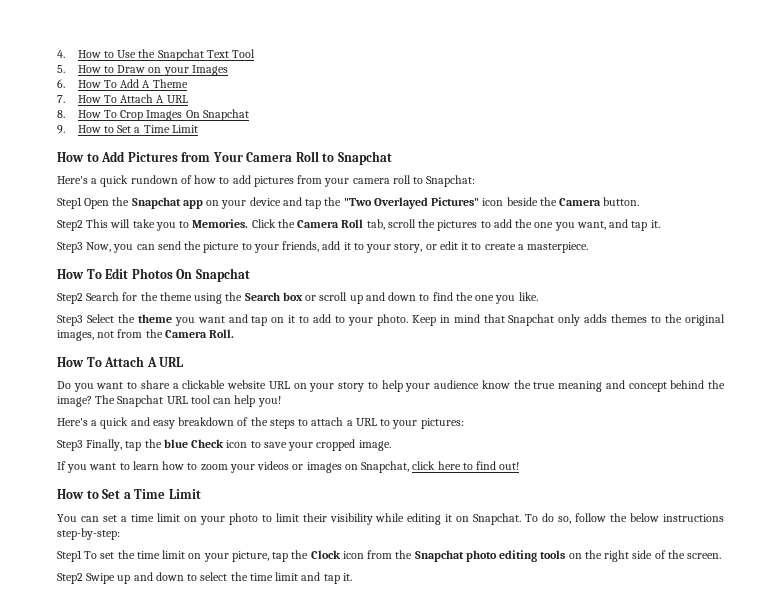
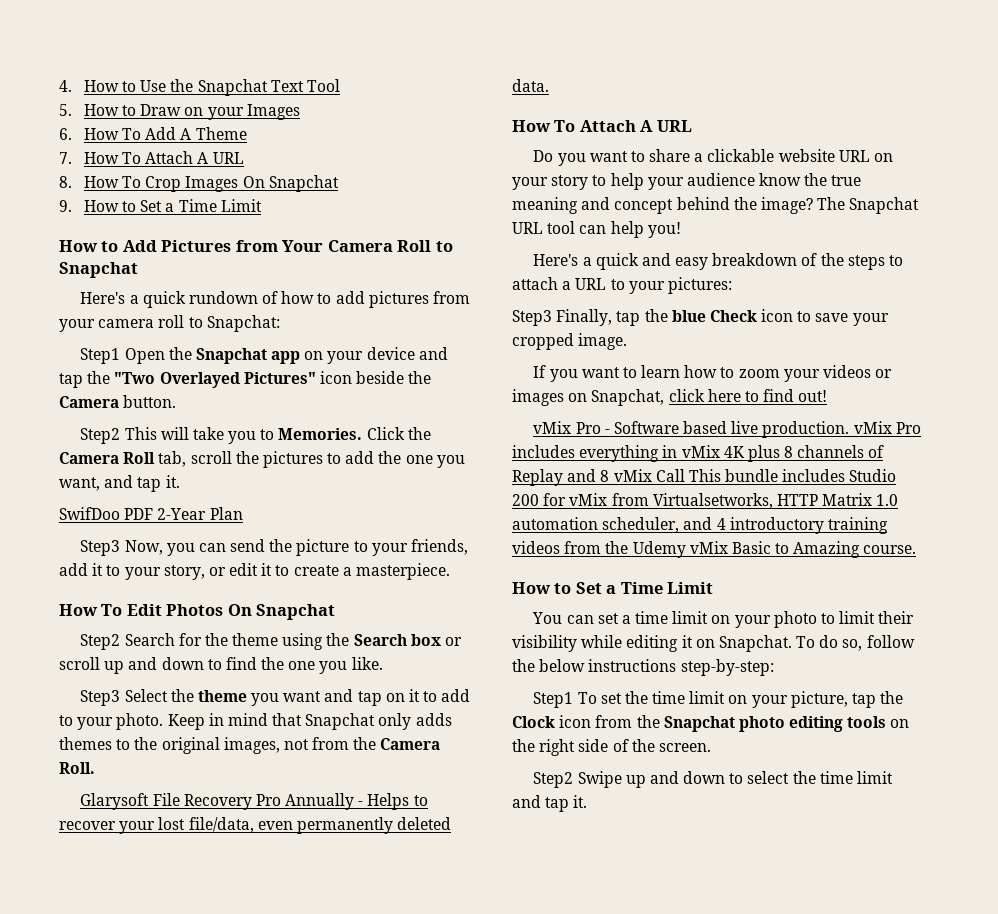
+ SwifDoo PDF 2-Year Plan
+ Glarysoft File Recovery Pro Annually - Helps to recover your lost file/data, even permanently deleted data.
+ vMix Pro - Software based live production. vMix Pro includes everything in vMix 4K plus 8 channels of Replay and 8 vMix Call This bundle includes Studio 200 for vMix from Virtualsetworks, HTTP Matrix 1.0 automation scheduler, and 4 introductory training videos from the Udemy vMix Basic to Amazing course.

